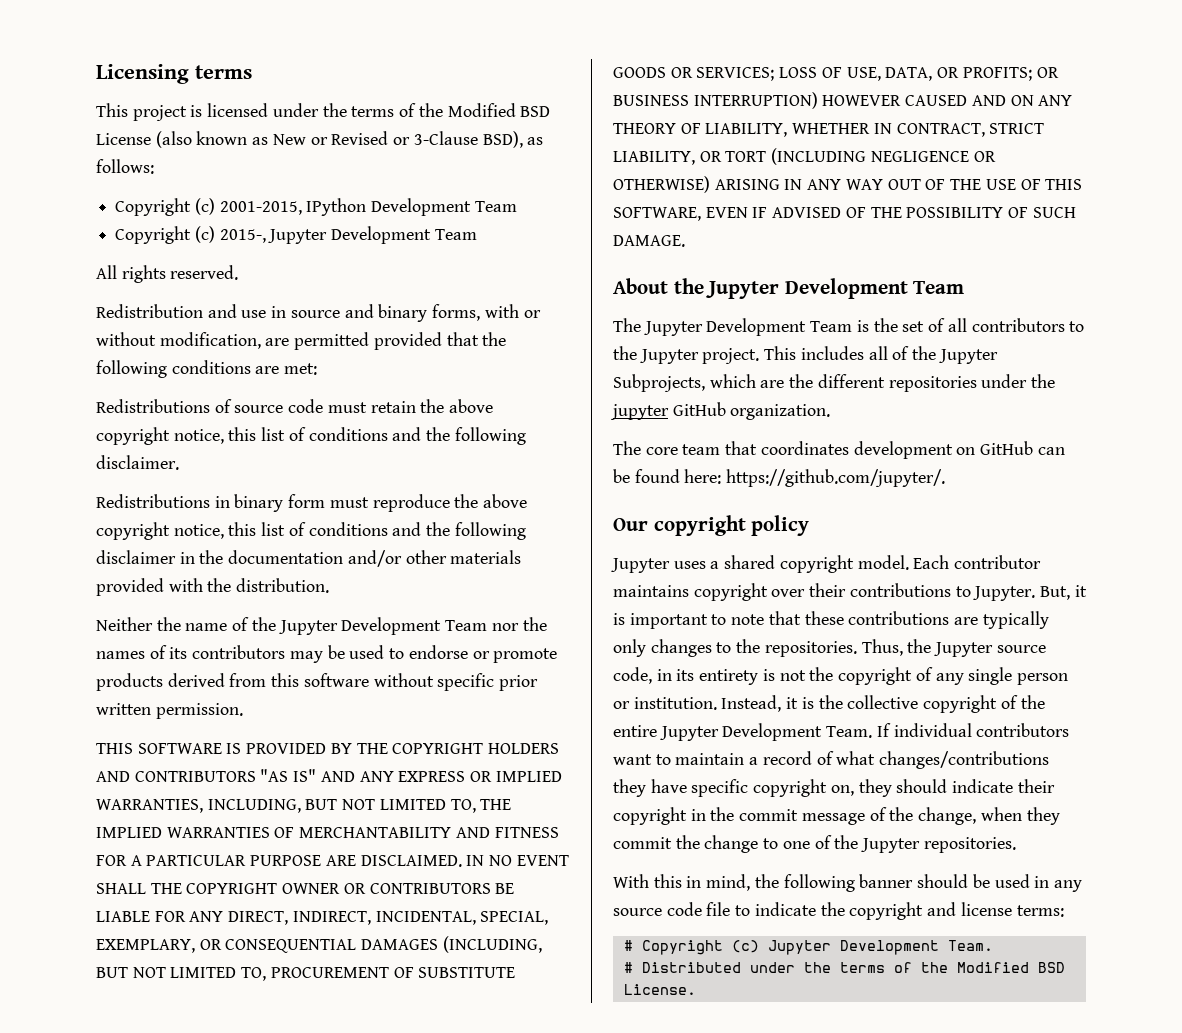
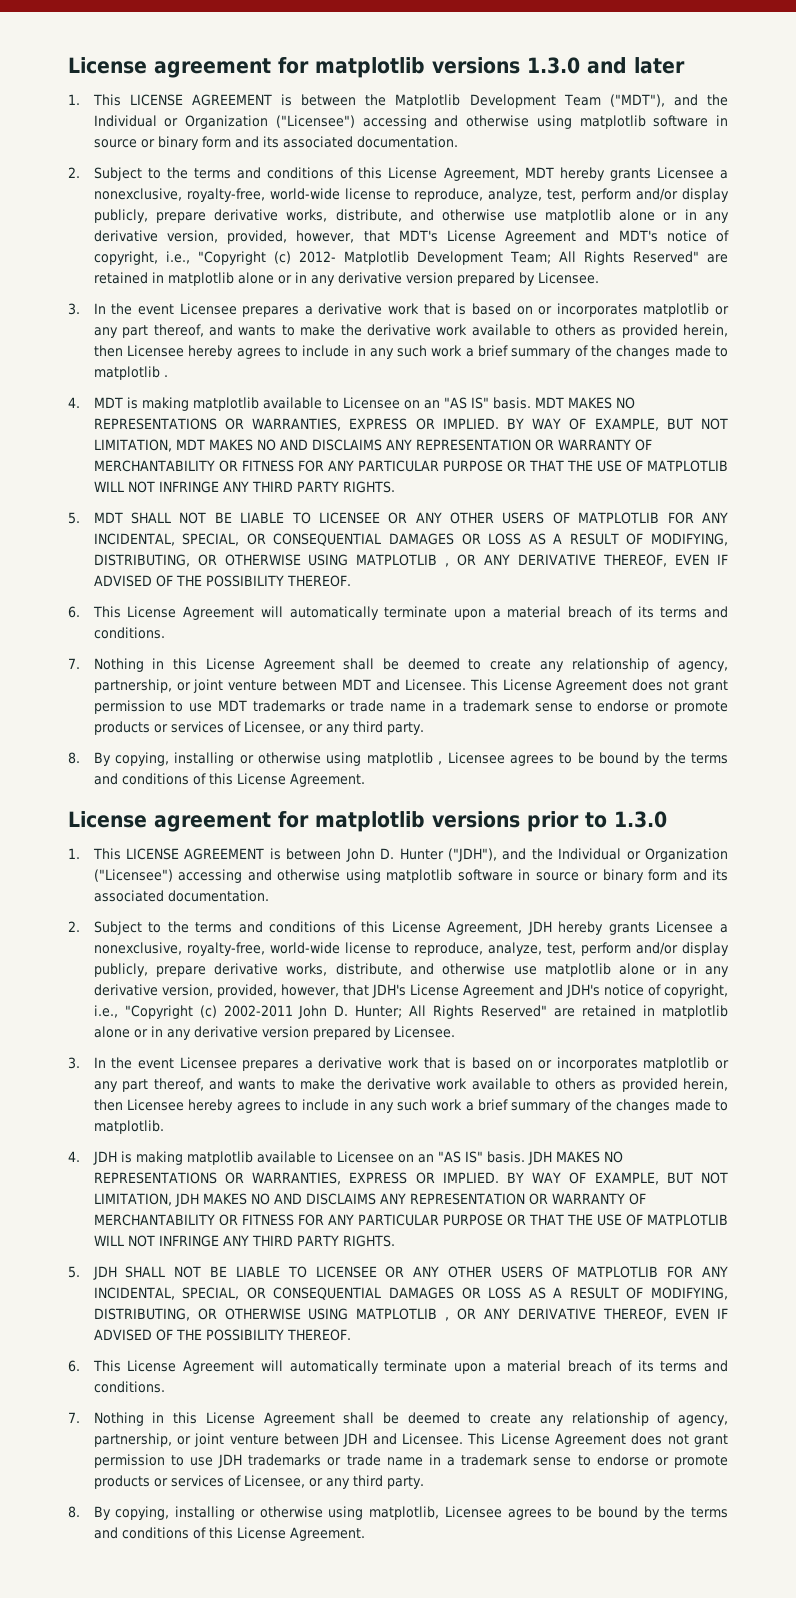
- Licensing terms
- This project is licensed under the terms of the Modified BSD License (also known as New or Revised or 3-Clause BSD), as follows:
- Copyright (c) 2001-2015, IPython Development Team
- Copyright (c) 2015-, Jupyter Development Team
- All rights reserved.
- Redistribution and use in source and binary forms, with or without modification, are permitted provided that the following conditions are met:
- Redistributions of source code must retain the above copyright notice, this list of conditions and the following disclaimer.
- Redistributions in binary form must reproduce the above copyright notice, this list of conditions and the following disclaimer in the documentation and/or other materials provided with the distribution.
- Neither the name of the Jupyter Development Team nor the names of its contributors may be used to endorse or promote products derived from this software without specific prior written permission.
- THIS SOFTWARE IS PROVIDED BY THE COPYRIGHT HOLDERS AND CONTRIBUTORS "AS IS" AND ANY EXPRESS OR IMPLIED WARRANTIES, INCLUDING, BUT NOT LIMITED TO, THE IMPLIED WARRANTIES OF MERCHANTABILITY AND FITNESS FOR A PARTICULAR PURPOSE ARE DISCLAIMED. IN NO EVENT SHALL THE COPYRIGHT OWNER OR CONTRIBUTORS BE LIABLE FOR ANY DIRECT, INDIRECT, INCIDENTAL, SPECIAL, EXEMPLARY, OR CONSEQUENTIAL DAMAGES (INCLUDING, BUT NOT LIMITED TO, PROCUREMENT OF SUBSTITUTE GOODS OR SERVICES; LOSS OF USE, DATA, OR PROFITS; OR BUSINESS INTERRUPTION) HOWEVER CAUSED AND ON ANY THEORY OF LIABILITY, WHETHER IN CONTRACT, STRICT LIABILITY, OR TORT (INCLUDING NEGLIGENCE OR OTHERWISE) ARISING IN ANY WAY OUT OF THE USE OF THIS SOFTWARE, EVEN IF ADVISED OF THE POSSIBILITY OF SUCH DAMAGE.
- About the Jupyter Development Team
- The Jupyter Development Team is the set of all contributors to the Jupyter project. This includes all of the Jupyter Subprojects, which are the different repositories under the jupyter GitHub organization.
- The core team that coordinates development on GitHub can be found here: https://github.com/jupyter/.
- Our copyright policy
- Jupyter uses a shared copyright model. Each contributor maintains copyright over their contributions to Jupyter. But, it is important to note that these contributions are typically only changes to the repositories. Thus, the Jupyter source code, in its entirety is not the copyright of any single person or institution. Instead, it is the collective copyright of the entire Jupyter Development Team. If individual contributors want to maintain a record of what changes/contributions they have specific copyright on, they should indicate their copyright in the commit message of the change, when they commit the change to one of the Jupyter repositories.
- With this in mind, the following banner should be used in any source code file to indicate the copyright and license terms:
- # Copyright (c) Jupyter Development Team.
- # Distributed under the terms of the Modified BSD License.
+ License agreement for matplotlib versions 1.3.0 and later
+ 1. This LICENSE AGREEMENT is between the Matplotlib Development Team ("MDT"), and the Individual or Organization ("Licensee") accessing and otherwise using matplotlib software in source or binary form and its associated documentation.
+ 2. Subject to the terms and conditions of this License Agreement, MDT hereby grants Licensee a nonexclusive, royalty-free, world-wide license to reproduce, analyze, test, perform and/or display publicly, prepare derivative works, distribute, and otherwise use matplotlib alone or in any derivative version, provided, however, that MDT's License Agreement and MDT's notice of copyright, i.e., "Copyright (c) 2012- Matplotlib Development Team; All Rights Reserved" are retained in matplotlib alone or in any derivative version prepared by Licensee.
+ 3. In the event Licensee prepares a derivative work that is based on or incorporates matplotlib or any part thereof, and wants to make the derivative work available to others as provided herein, then Licensee hereby agrees to include in any such work a brief summary of the changes made to matplotlib .
+ 4. MDT is making matplotlib available to Licensee on an "AS IS" basis. MDT MAKES NO REPRESENTATIONS OR WARRANTIES, EXPRESS OR IMPLIED. BY WAY OF EXAMPLE, BUT NOT LIMITATION, MDT MAKES NO AND DISCLAIMS ANY REPRESENTATION OR WARRANTY OF MERCHANTABILITY OR FITNESS FOR ANY PARTICULAR PURPOSE OR THAT THE USE OF MATPLOTLIB WILL NOT INFRINGE ANY THIRD PARTY RIGHTS.
+ 5. MDT SHALL NOT BE LIABLE TO LICENSEE OR ANY OTHER USERS OF MATPLOTLIB FOR ANY INCIDENTAL, SPECIAL, OR CONSEQUENTIAL DAMAGES OR LOSS AS A RESULT OF MODIFYING, DISTRIBUTING, OR OTHERWISE USING MATPLOTLIB , OR ANY DERIVATIVE THEREOF, EVEN IF ADVISED OF THE POSSIBILITY THEREOF.
+ 6. This License Agreement will automatically terminate upon a material breach of its terms and conditions.
+ 7. Nothing in this License Agreement shall be deemed to create any relationship of agency, partnership, or joint venture between MDT and Licensee. This License Agreement does not grant permission to use MDT trademarks or trade name in a trademark sense to endorse or promote products or services of Licensee, or any third party.
+ 8. By copying, installing or otherwise using matplotlib , Licensee agrees to be bound by the terms and conditions of this License Agreement.
+ License agreement for matplotlib versions prior to 1.3.0
+ 1. This LICENSE AGREEMENT is between John D. Hunter ("JDH"), and the Individual or Organization ("Licensee") accessing and otherwise using matplotlib software in source or binary form and its associated documentation.
+ 2. Subject to the terms and conditions of this License Agreement, JDH hereby grants Licensee a nonexclusive, royalty-free, world-wide license to reproduce, analyze, test, perform and/or display publicly, prepare derivative works, distribute, and otherwise use matplotlib alone or in any derivative version, provided, however, that JDH's License Agreement and JDH's notice of copyright, i.e., "Copyright (c) 2002-2011 John D. Hunter; All Rights Reserved" are retained in matplotlib alone or in any derivative version prepared by Licensee.
+ 3. In the event Licensee prepares a derivative work that is based on or incorporates matplotlib or any part thereof, and wants to make the derivative work available to others as provided herein, then Licensee hereby agrees to include in any such work a brief summary of the changes made to matplotlib.
+ 4. JDH is making matplotlib available to Licensee on an "AS IS" basis. JDH MAKES NO REPRESENTATIONS OR WARRANTIES, EXPRESS OR IMPLIED. BY WAY OF EXAMPLE, BUT NOT LIMITATION, JDH MAKES NO AND DISCLAIMS ANY REPRESENTATION OR WARRANTY OF MERCHANTABILITY OR FITNESS FOR ANY PARTICULAR PURPOSE OR THAT THE USE OF MATPLOTLIB WILL NOT INFRINGE ANY THIRD PARTY RIGHTS.
+ 5. JDH SHALL NOT BE LIABLE TO LICENSEE OR ANY OTHER USERS OF MATPLOTLIB FOR ANY INCIDENTAL, SPECIAL, OR CONSEQUENTIAL DAMAGES OR LOSS AS A RESULT OF MODIFYING, DISTRIBUTING, OR OTHERWISE USING MATPLOTLIB , OR ANY DERIVATIVE THEREOF, EVEN IF ADVISED OF THE POSSIBILITY THEREOF.
+ 6. This License Agreement will automatically terminate upon a material breach of its terms and conditions.
+ 7. Nothing in this License Agreement shall be deemed to create any relationship of agency, partnership, or joint venture between JDH and Licensee. This License Agreement does not grant permission to use JDH trademarks or trade name in a trademark sense to endorse or promote products or services of Licensee, or any third party.
+ 8. By copying, installing or otherwise using matplotlib, Licensee agrees to be bound by the terms and conditions of this License Agreement.

